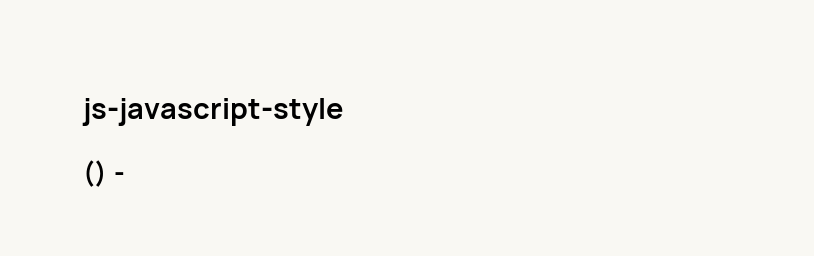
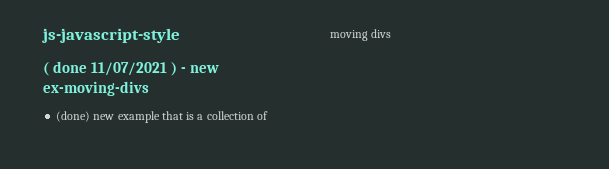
- () -
+ ( done 11/07/2021 ) - new ex-moving-divs
+ (done) new example that is a collection of moving divs

